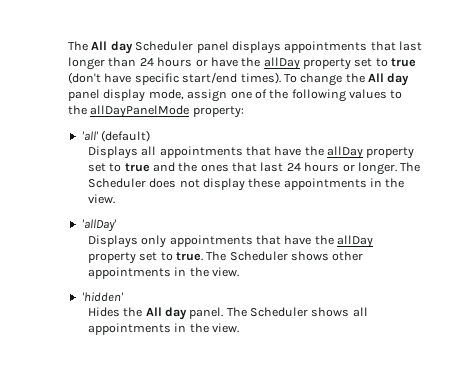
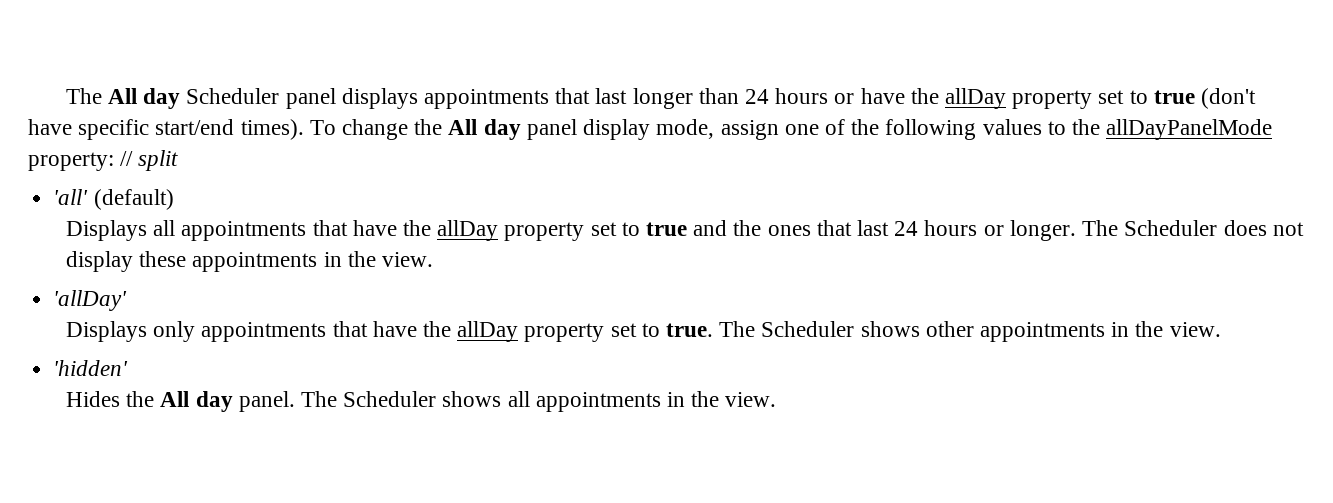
- To change the All day panel display mode, assign one of the following values to the allDayPanelMode property:
+ To change the All day panel display mode, assign one of the following values to the allDayPanelMode property: // split

